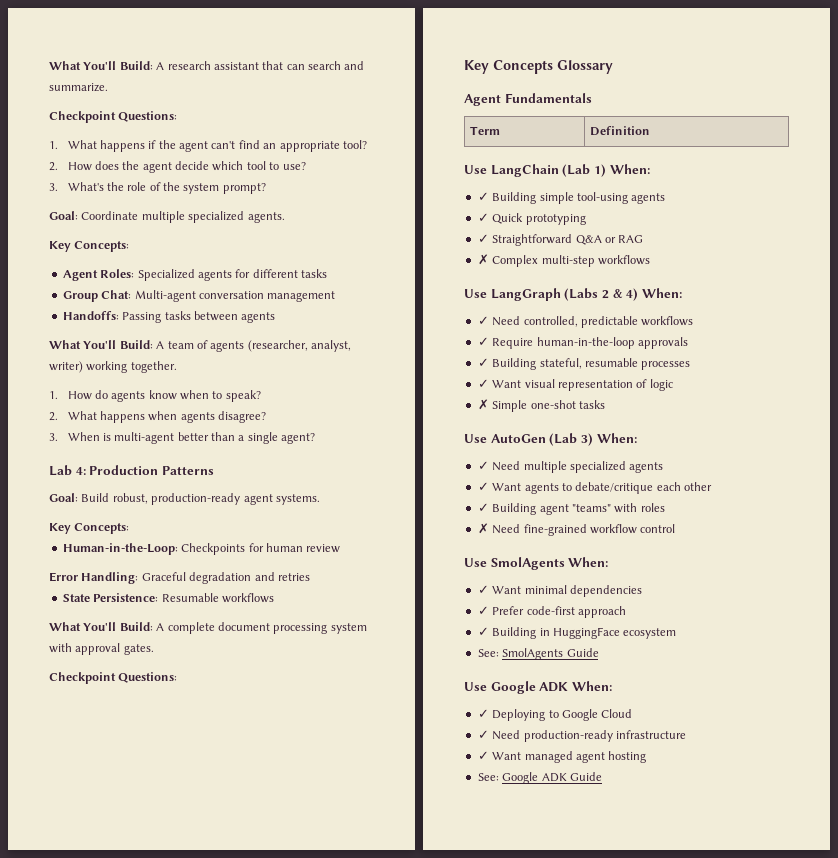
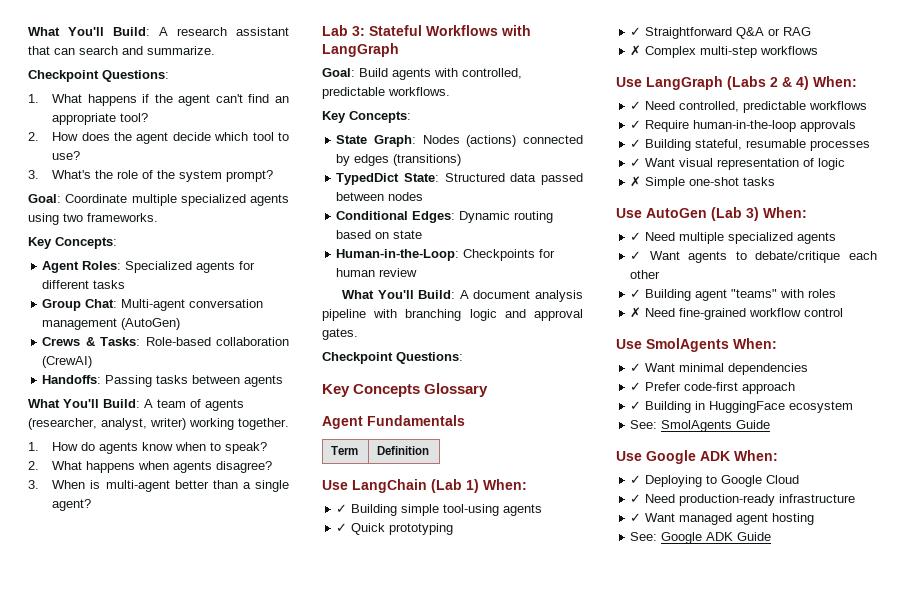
- Goal: Coordinate multiple specialized agents.
+ Goal: Coordinate multiple specialized agents using two frameworks.
- Group Chat: Multi-agent conversation management
+ Group Chat: Multi-agent conversation management (AutoGen)
+ Crews & Tasks: Role-based collaboration (CrewAI)
- Lab 4: Production Patterns
- Goal: Build robust, production-ready agent systems.
+ Lab 3: Stateful Workflows with LangGraph
+ Goal: Build agents with controlled, predictable workflows.
  Key Concepts:
+ State Graph: Nodes (actions) connected by edges (transitions)
+ TypedDict State: Structured data passed between nodes
+ Conditional Edges: Dynamic routing based on state
- Error Handling: Graceful degradation and retries
- State Persistence: Resumable workflows
- What You'll Build: A complete document processing system with approval gates.
+ What You'll Build: A document analysis pipeline with branching logic and approval gates.

